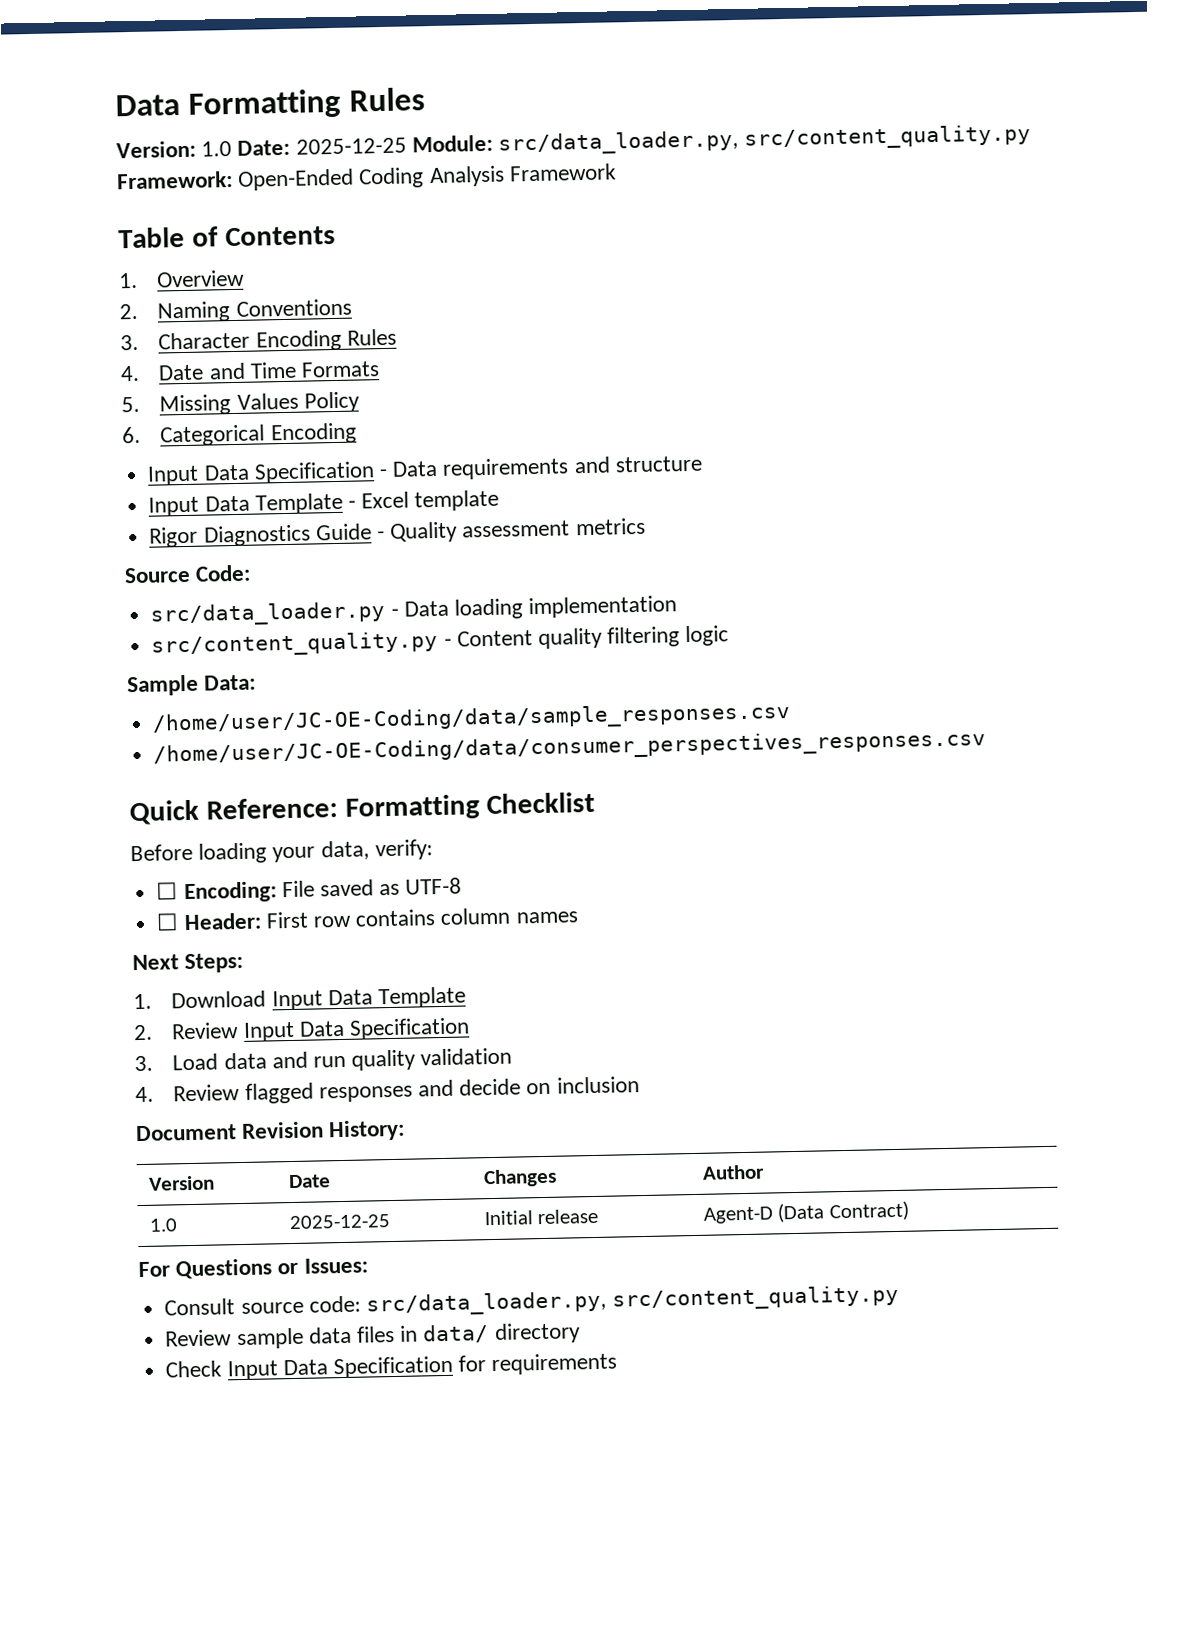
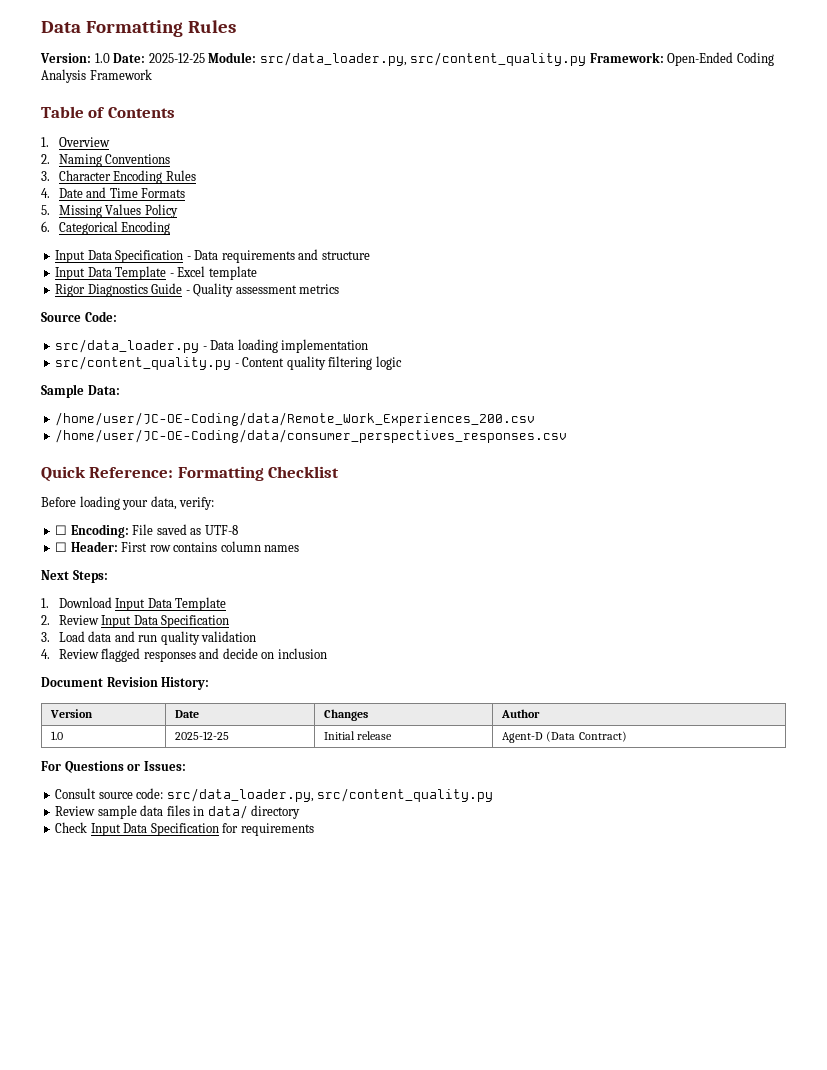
- /home/user/JC-OE-Coding/data/sample_responses.csv
+ /home/user/JC-OE-Coding/data/Remote_Work_Experiences_200.csv

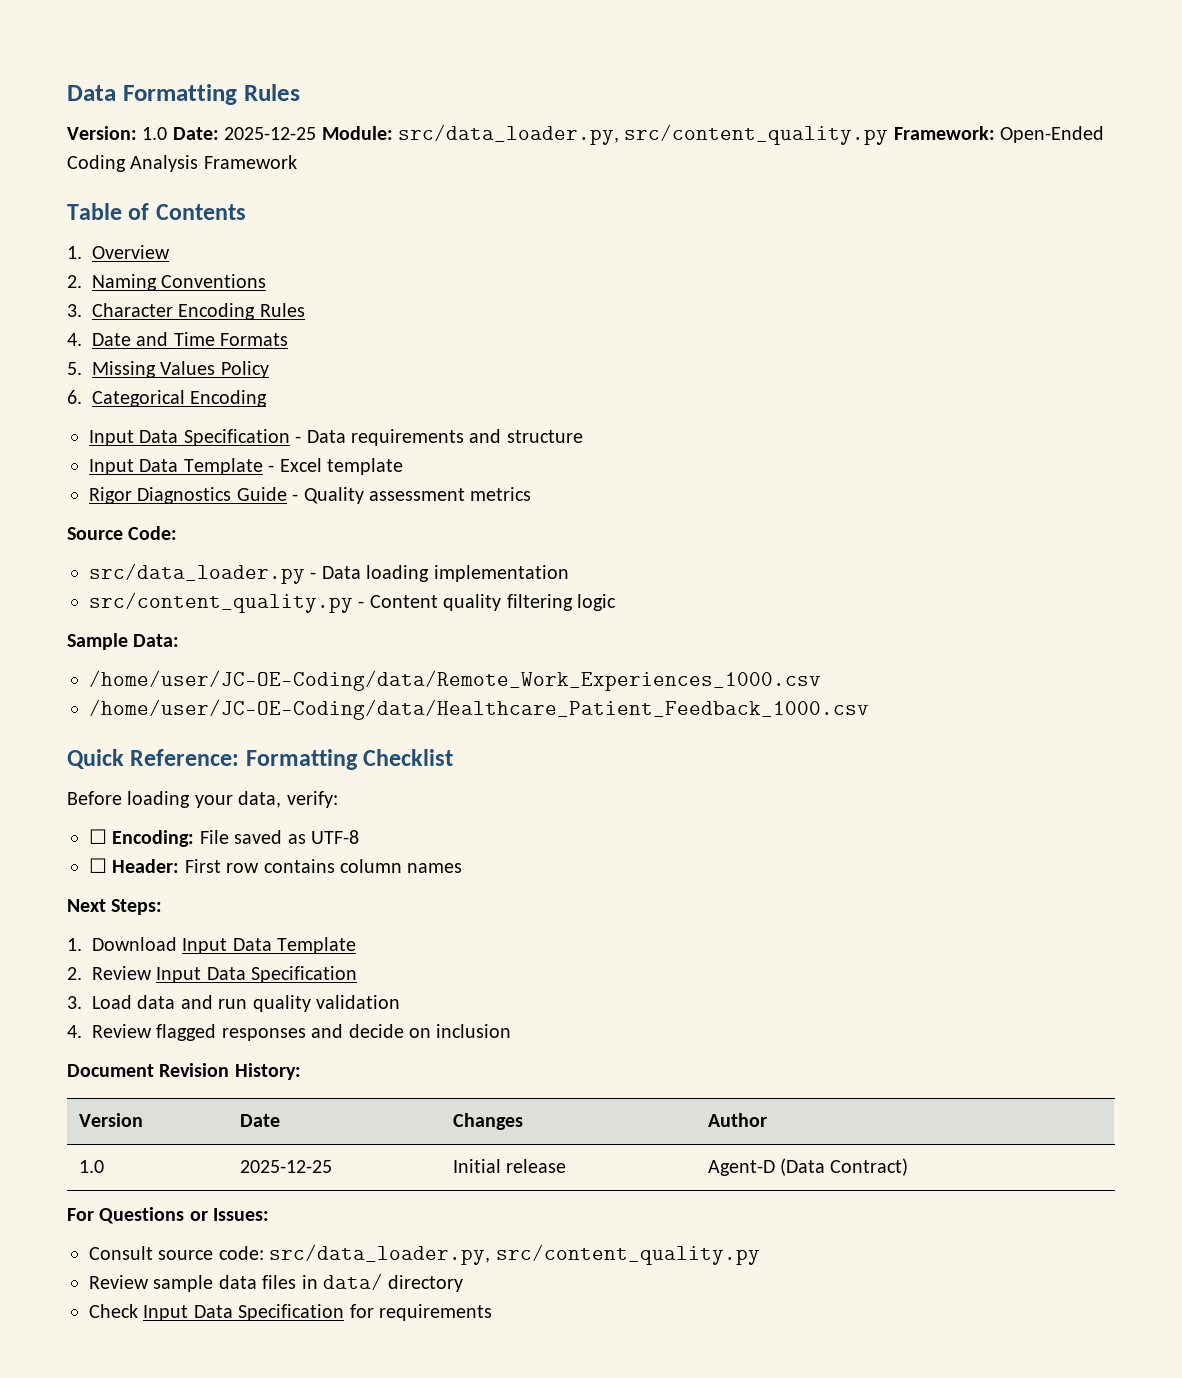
- /home/user/JC-OE-Coding/data/Remote_Work_Experiences_200.csv
- /home/user/JC-OE-Coding/data/consumer_perspectives_responses.csv
+ /home/user/JC-OE-Coding/data/Remote_Work_Experiences_1000.csv
+ /home/user/JC-OE-Coding/data/Healthcare_Patient_Feedback_1000.csv

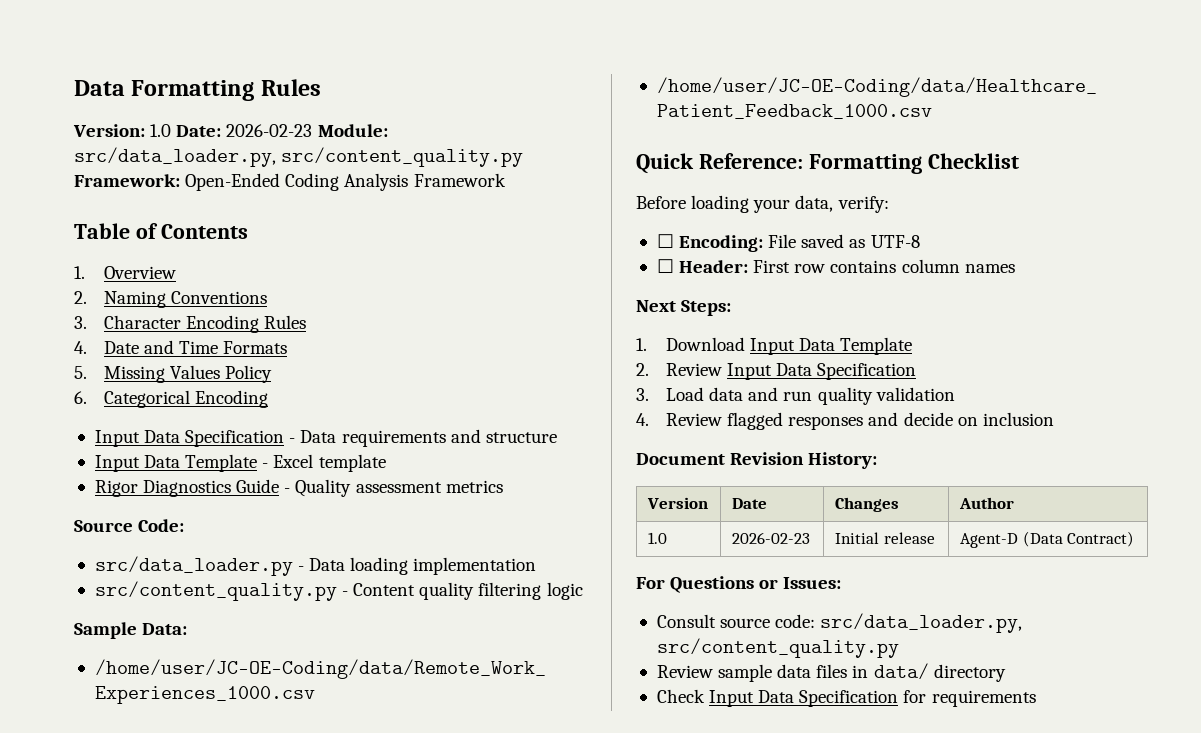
- Version: 1.0 Date: 2025-12-25 Module: src/data_loader.py, src/content_quality.py Framework: Open-Ended Coding Analysis Framework
+ Version: 1.0 Date: 2026-02-23 Module: src/data_loader.py, src/content_quality.py Framework: Open-Ended Coding Analysis Framework
- 1.0 | 2025-12-25 | Initial release | Agent-D (Data Contract)
+ 1.0 | 2026-02-23 | Initial release | Agent-D (Data Contract)

